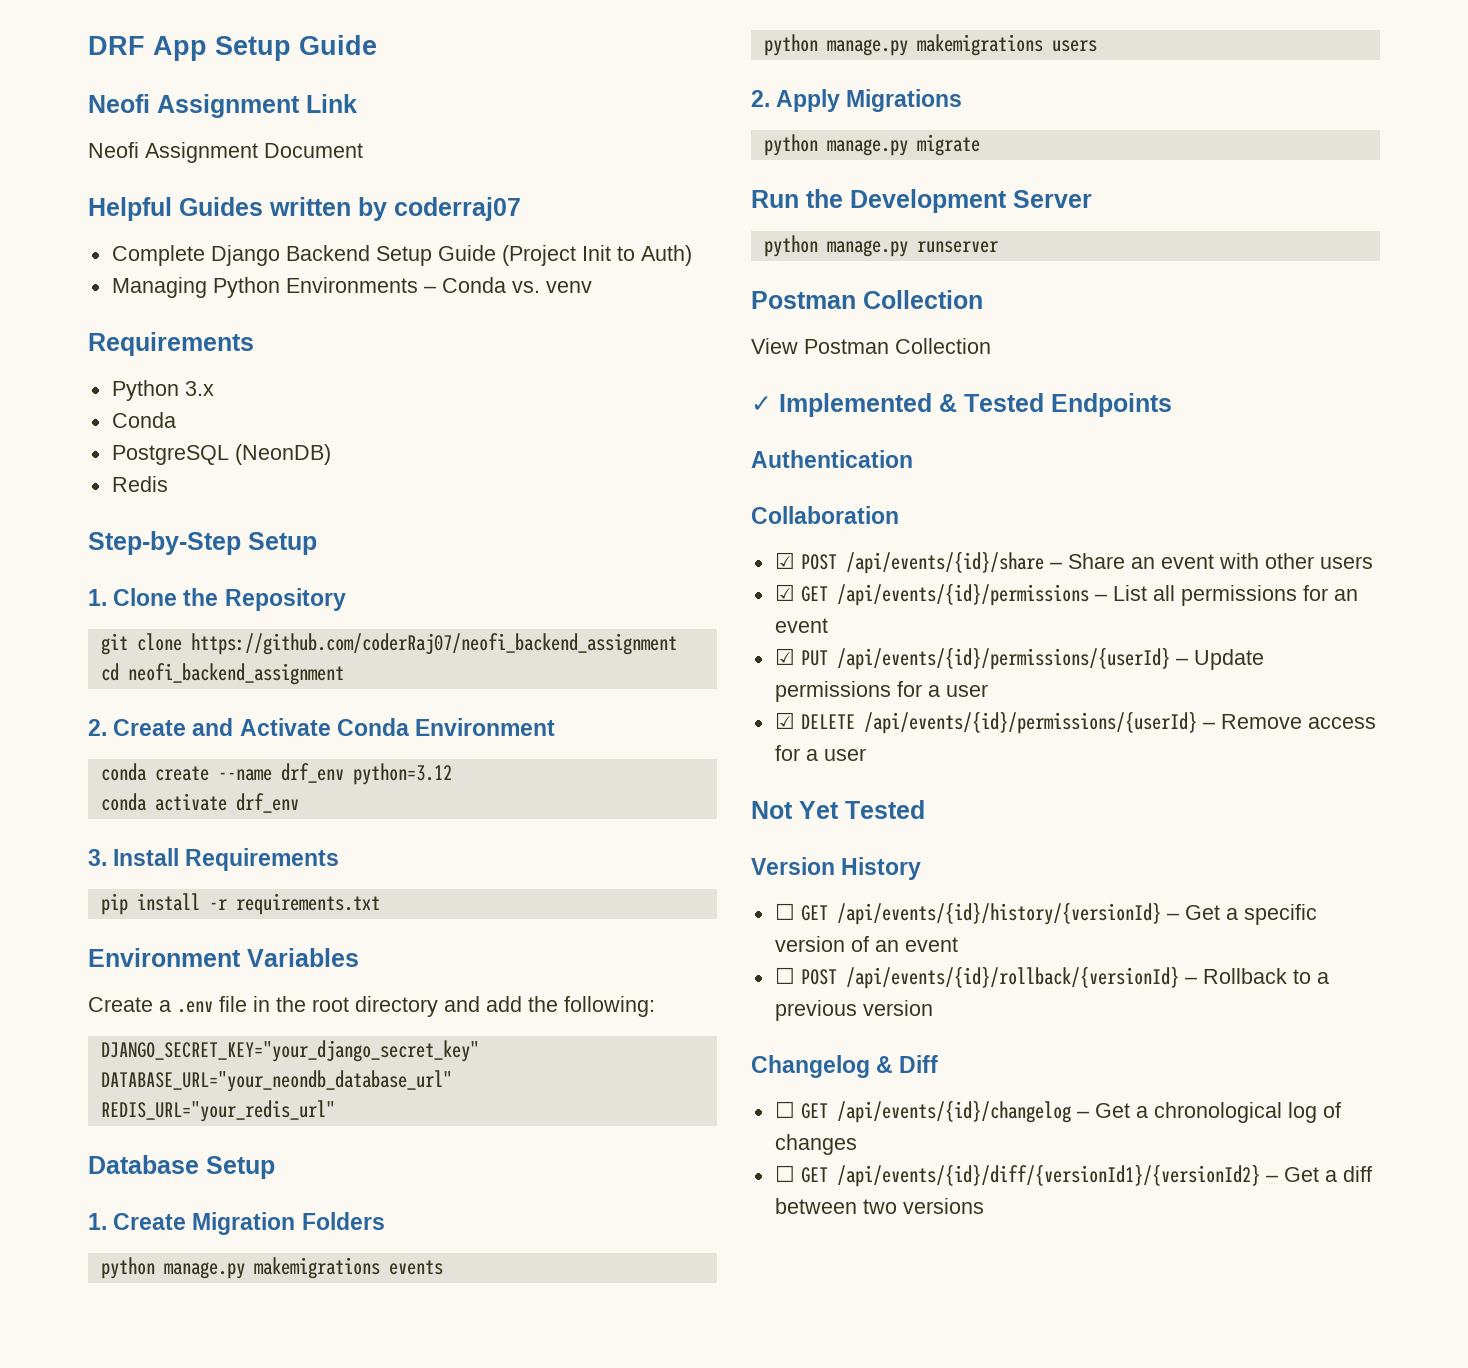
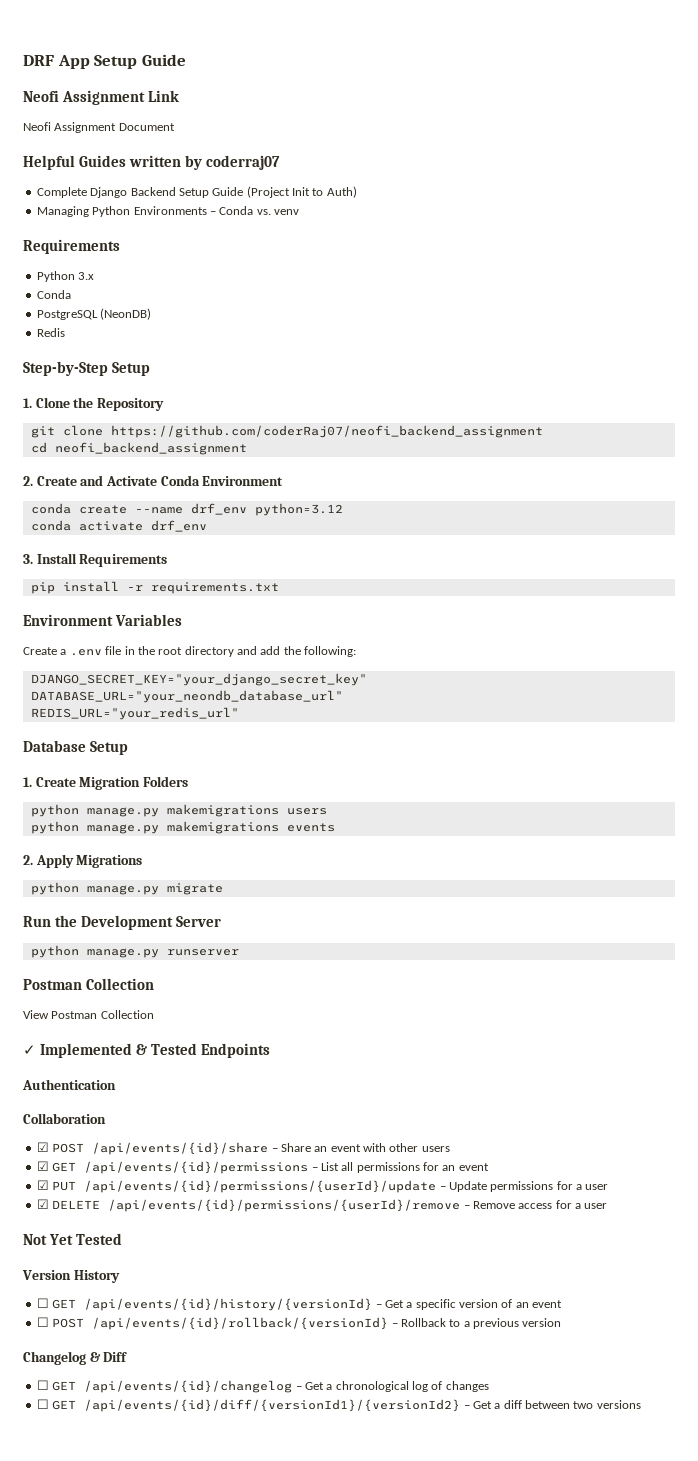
+ python manage.py makemigrations users
  python manage.py makemigrations events
- python manage.py makemigrations users
- ☑ PUT /api/events/{id}/permissions/{userId} – Update permissions for a user
+ ☑ PUT /api/events/{id}/permissions/{userId}/update – Update permissions for a user
- ☑ DELETE /api/events/{id}/permissions/{userId} – Remove access for a user
+ ☑ DELETE /api/events/{id}/permissions/{userId}/remove – Remove access for a user

